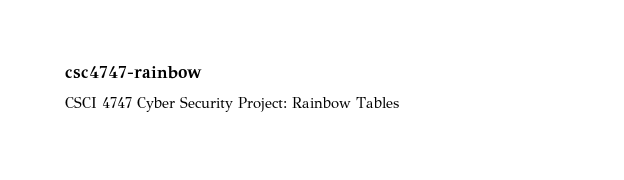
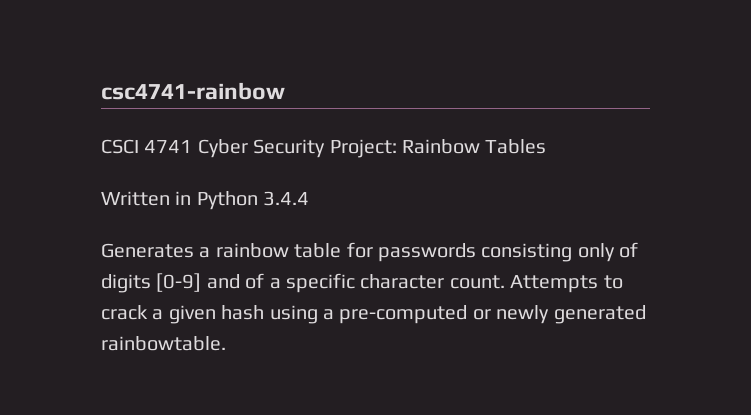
- csc4747-rainbow
+ csc4741-rainbow
- CSCI 4747 Cyber Security Project: Rainbow Tables
+ CSCI 4741 Cyber Security Project: Rainbow Tables
+ Written in Python 3.4.4
+ Generates a rainbow table for passwords consisting only of digits [0-9] and of a specific character count. Attempts to crack a given hash using a pre-computed or newly generated rainbowtable.

